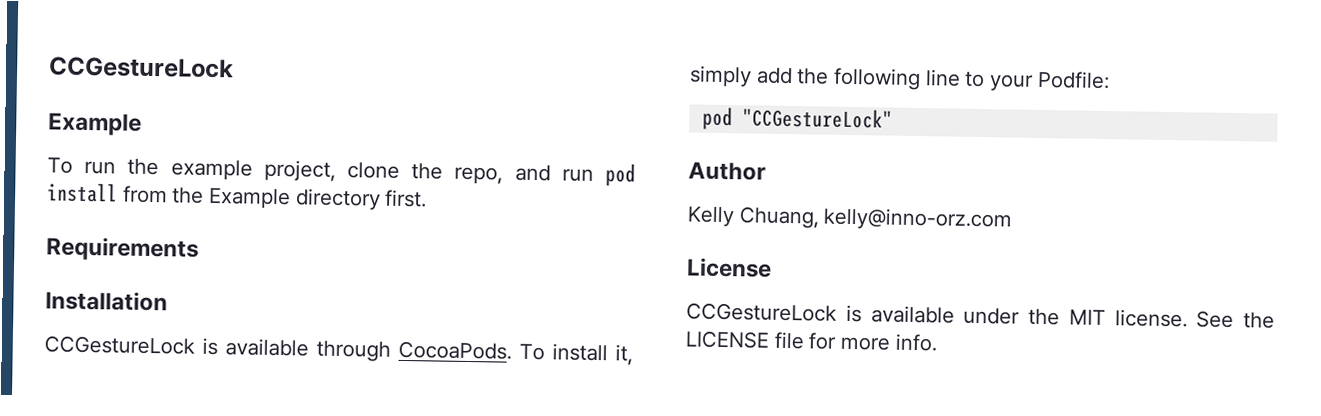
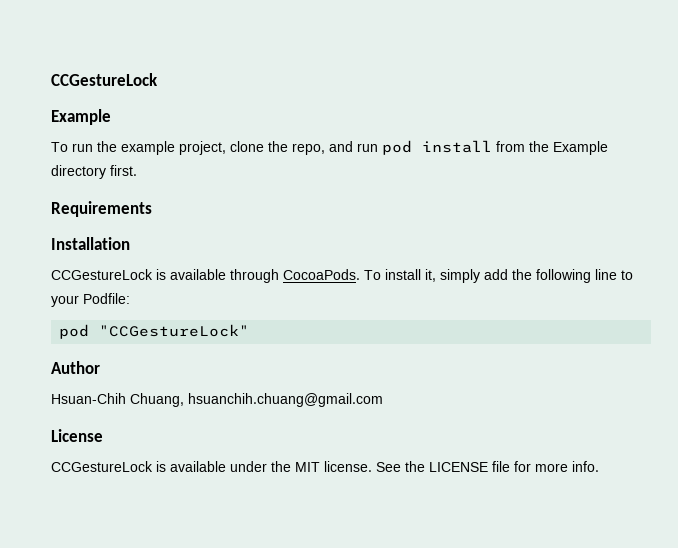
- Kelly Chuang, kelly@inno-orz.com
+ Hsuan-Chih Chuang, hsuanchih.chuang@gmail.com

